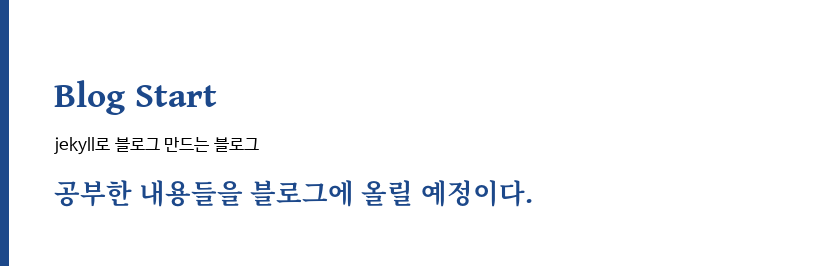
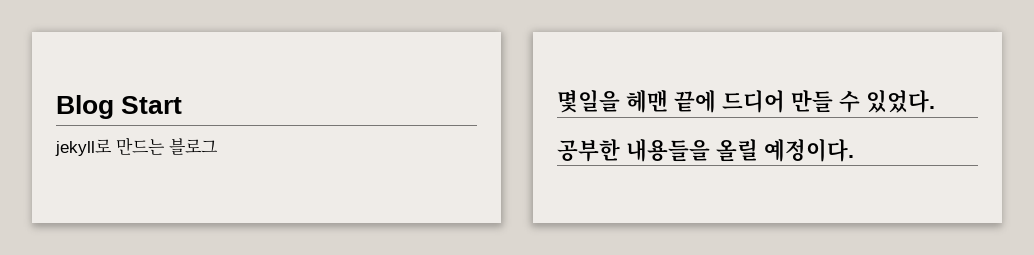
- jekyll로 블로그 만드는 블로그
+ jekyll로 만드는 블로그
+ 몇일을 헤맨 끝에 드디어 만들 수 있었다.
- 공부한 내용들을 블로그에 올릴 예정이다.
+ 공부한 내용들을 올릴 예정이다.

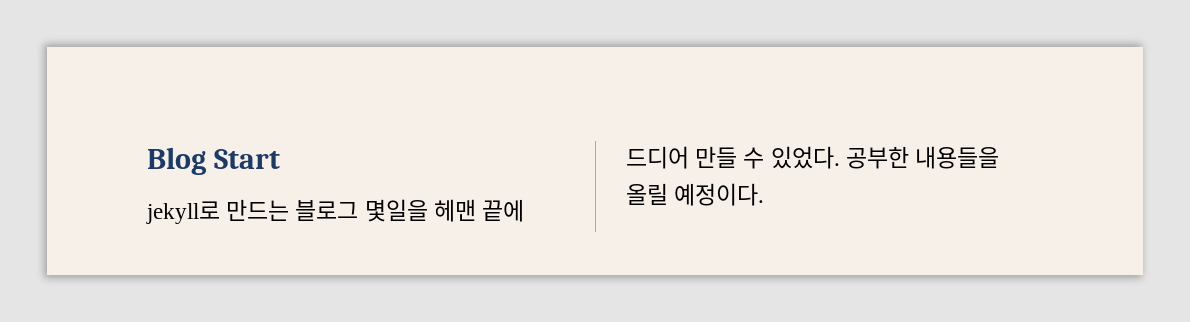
- jekyll로 만드는 블로그
- 몇일을 헤맨 끝에 드디어 만들 수 있었다.
- 공부한 내용들을 올릴 예정이다.
+ jekyll로 만드는 블로그 몇일을 헤맨 끝에 드디어 만들 수 있었다. 공부한 내용들을 올릴 예정이다.

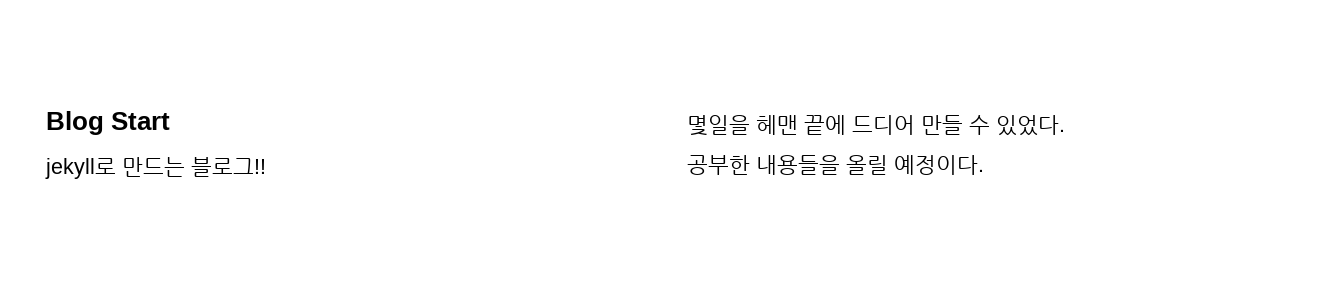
- jekyll로 만드는 블로그 몇일을 헤맨 끝에 드디어 만들 수 있었다. 공부한 내용들을 올릴 예정이다.
+ jekyll로 만드는 블로그!!
+ 몇일을 헤맨 끝에 드디어 만들 수 있었다.
+ 공부한 내용들을 올릴 예정이다.

